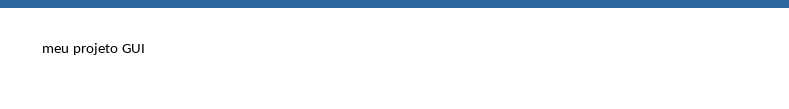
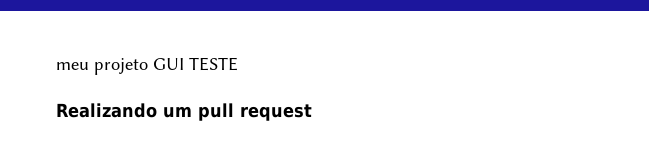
- meu projeto GUI
+ meu projeto GUI TESTE
+ Realizando um pull request

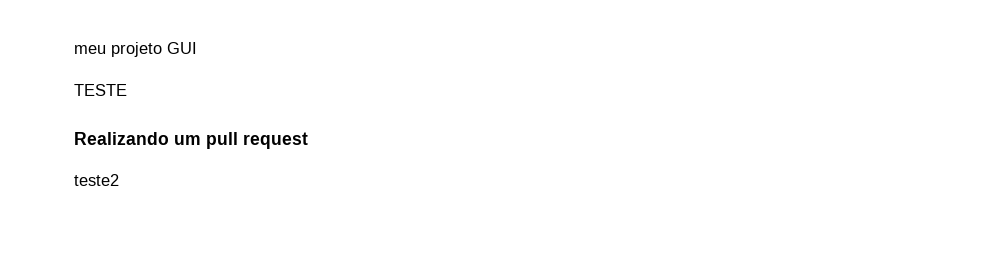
- meu projeto GUI TESTE
+ meu projeto GUI
+ TESTE
+ teste2

